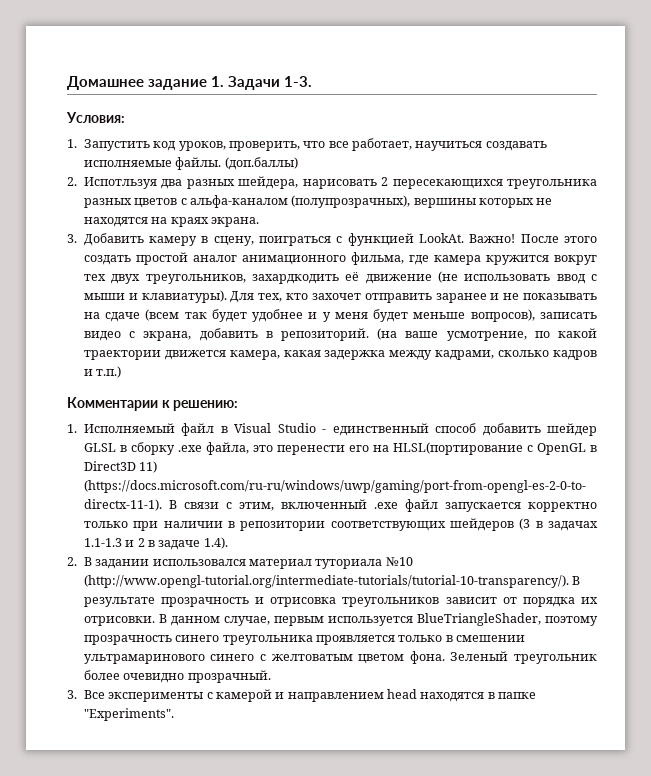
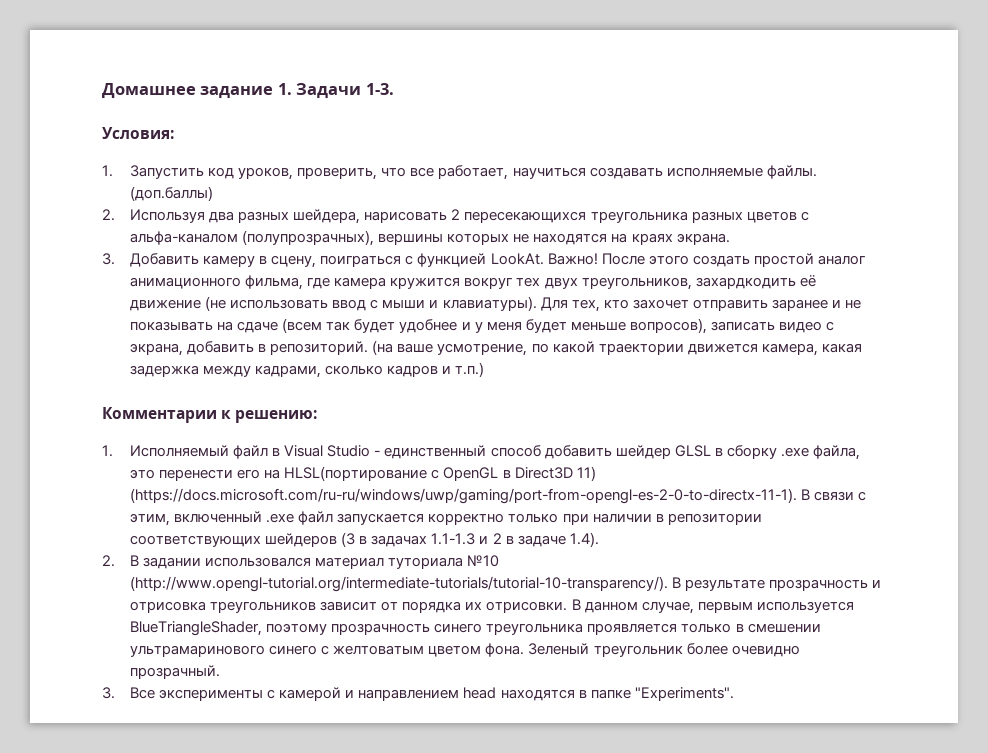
- 2. Испотльзуя два разных шейдера, нарисовать 2 пересекающихся треугольника разных цветов с альфа-каналом (полупрозрачных), вершины которых не находятся на краях экрана.
+ 2. Используя два разных шейдера, нарисовать 2 пересекающихся треугольника разных цветов с альфа-каналом (полупрозрачных), вершины которых не находятся на краях экрана.

